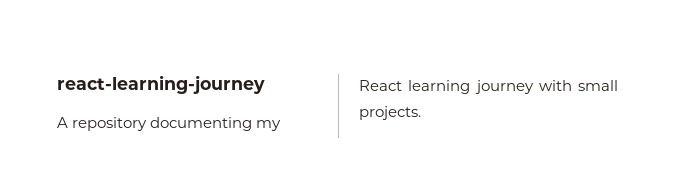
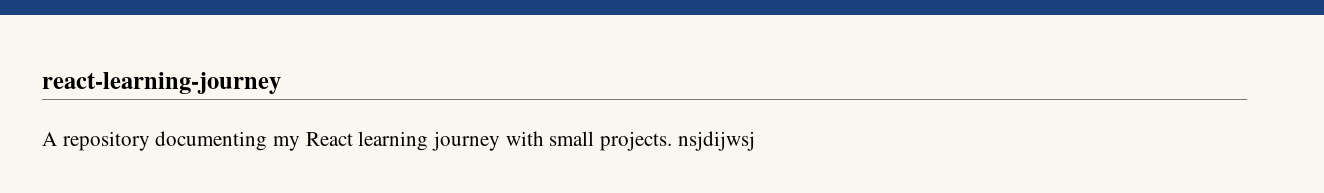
- A repository documenting my React learning journey with small projects.
+ A repository documenting my React learning journey with small projects. nsjdijwsj

